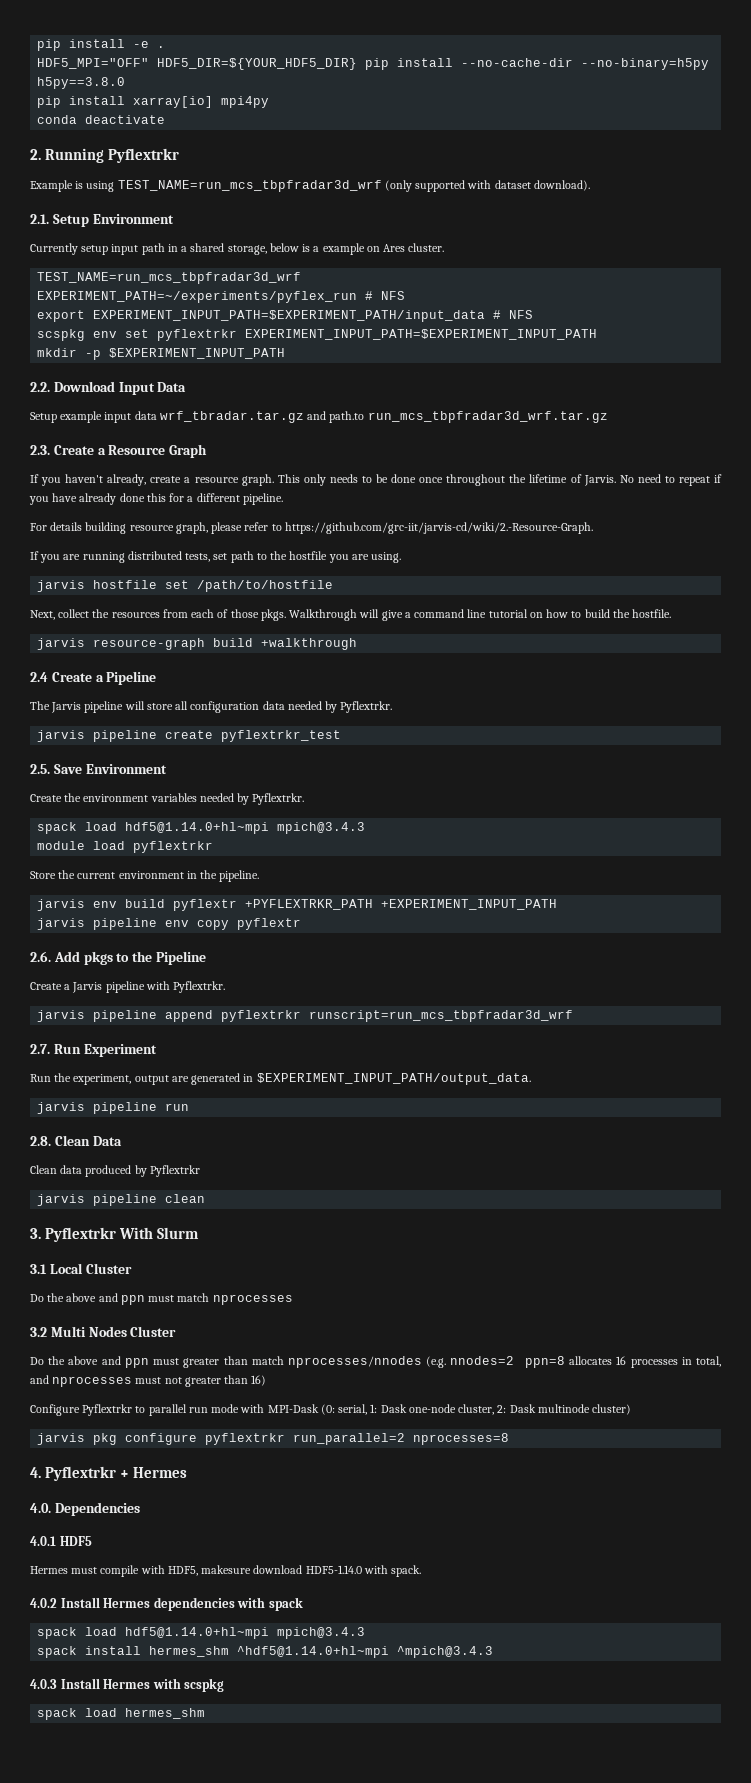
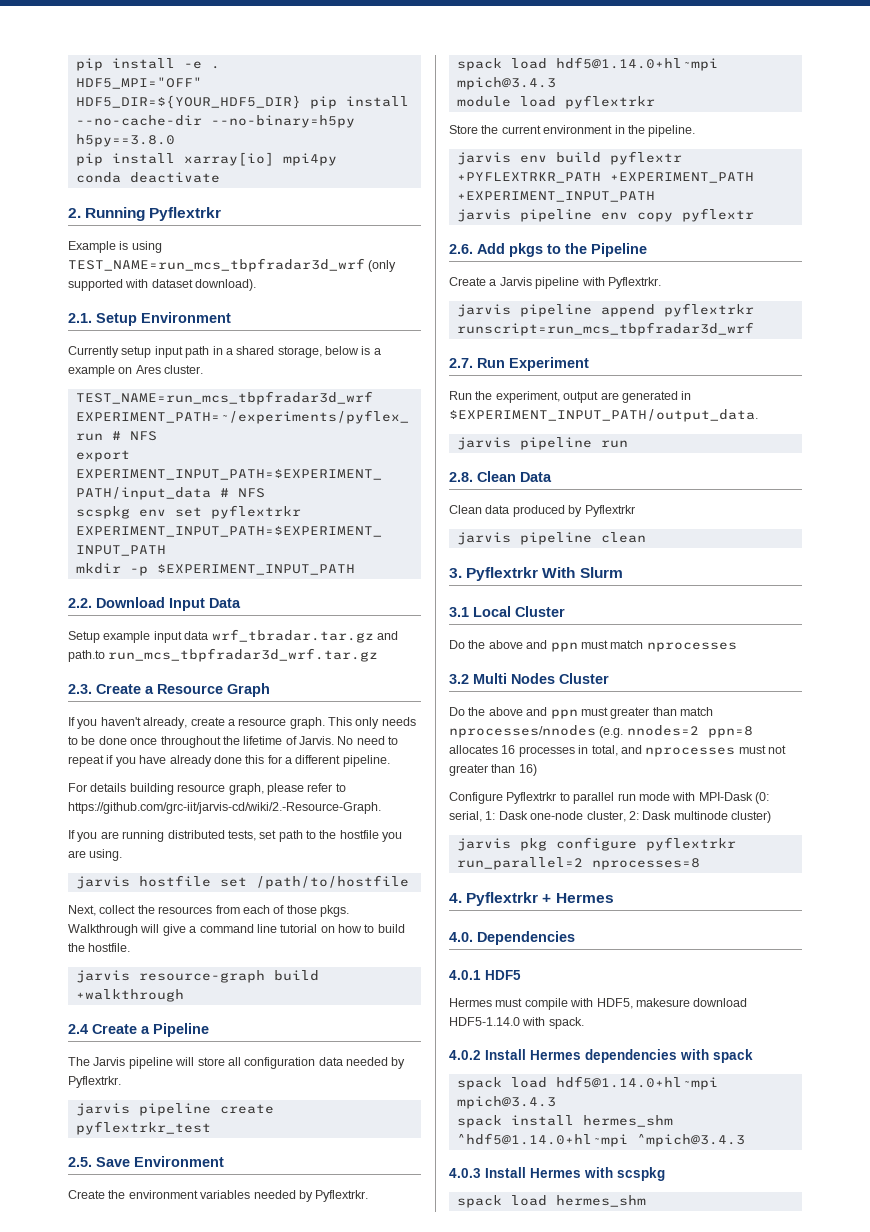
- jarvis env build pyflextr +PYFLEXTRKR_PATH +EXPERIMENT_INPUT_PATH
+ jarvis env build pyflextr +PYFLEXTRKR_PATH +EXPERIMENT_PATH +EXPERIMENT_INPUT_PATH

